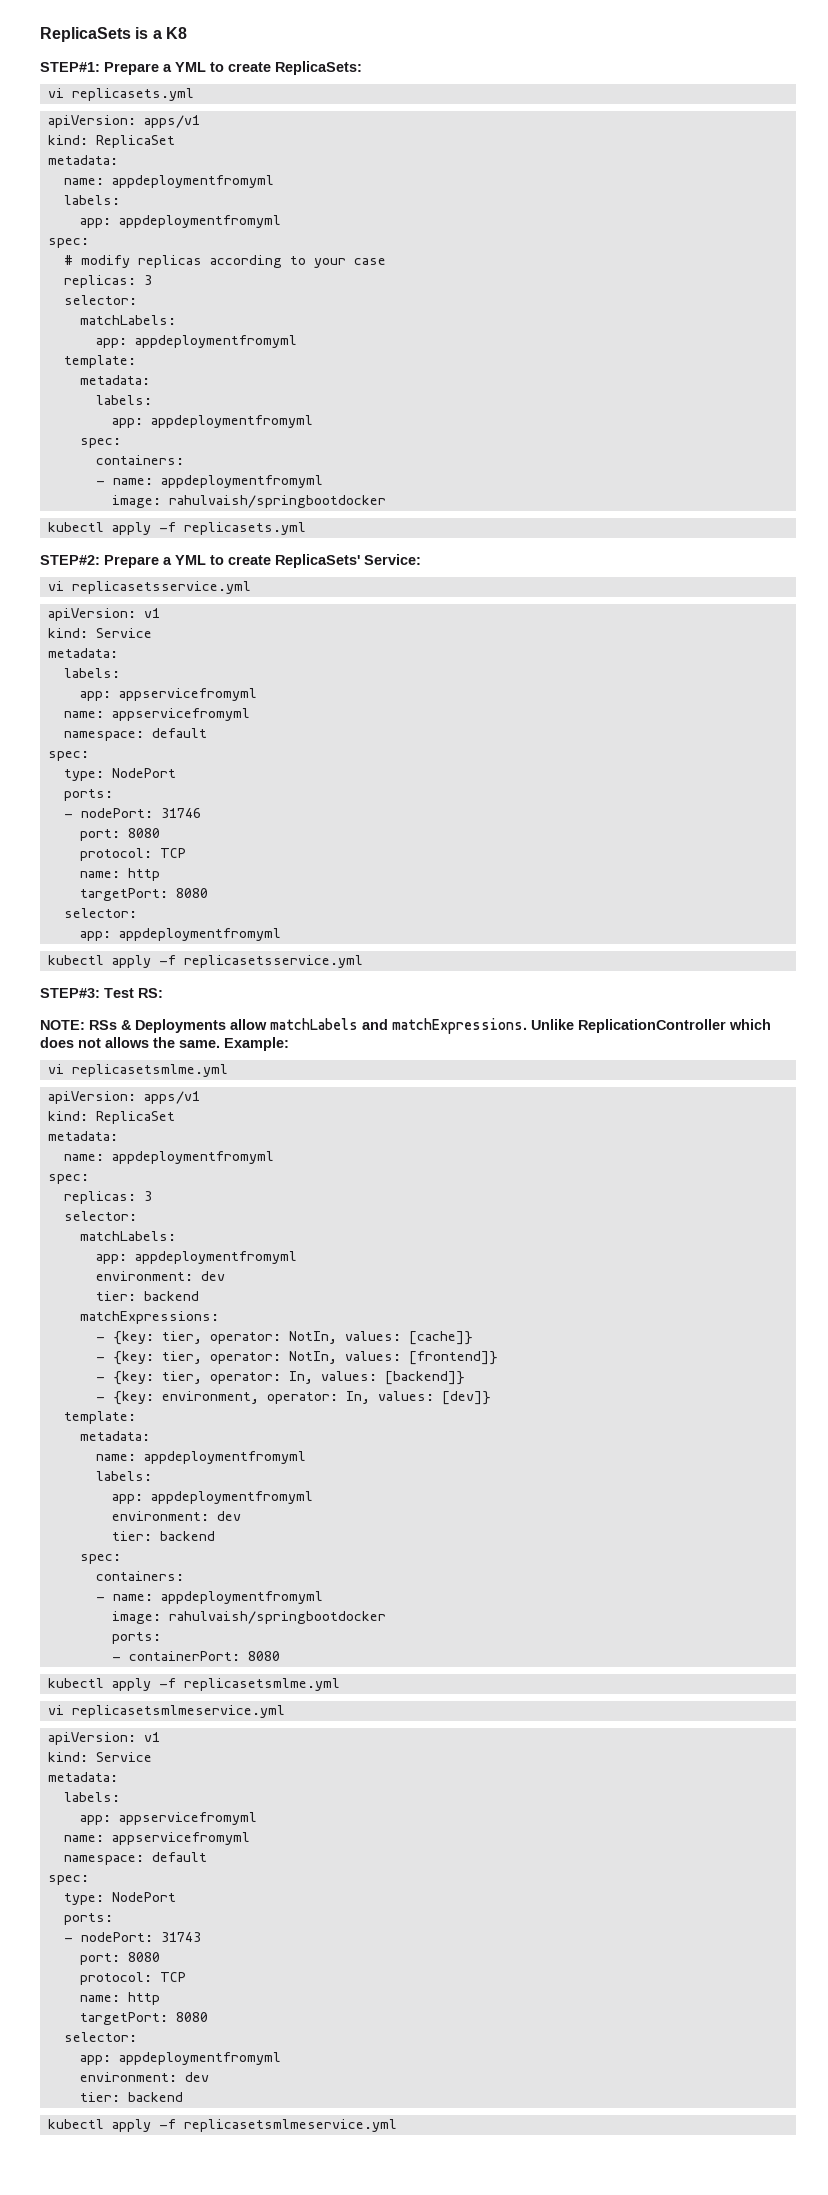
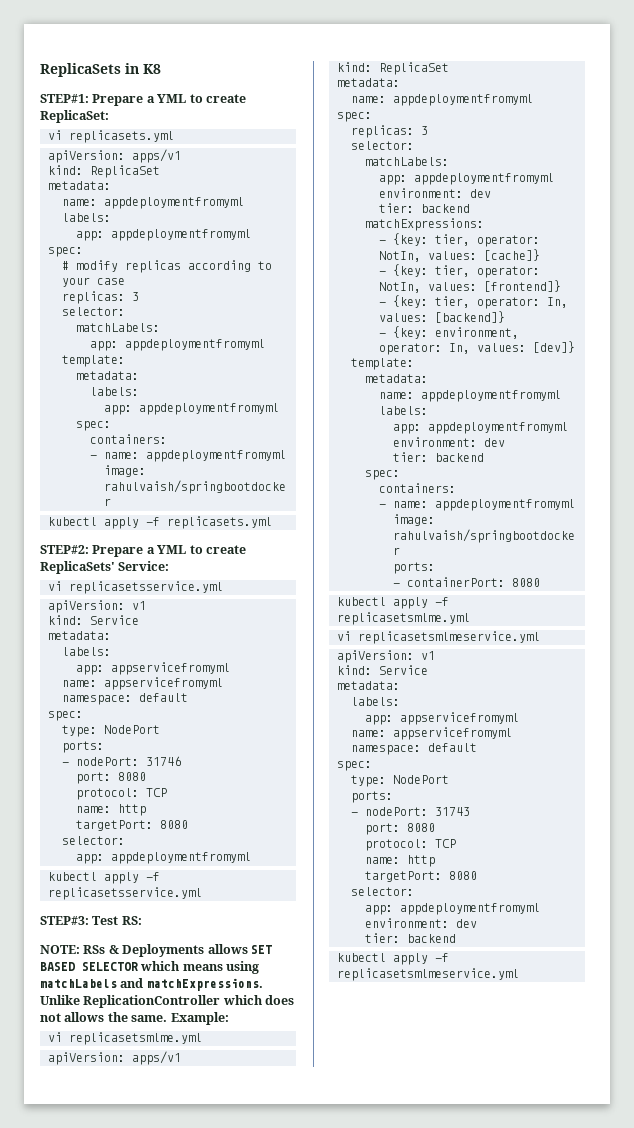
- ReplicaSets is a K8
+ ReplicaSets in K8
- STEP#1: Prepare a YML to create ReplicaSets:
+ STEP#1: Prepare a YML to create ReplicaSet:
- NOTE: RSs & Deployments allow matchLabels and matchExpressions.
+ NOTE: RSs & Deployments allows SET BASED SELECTOR which means using matchLabels and matchExpressions.

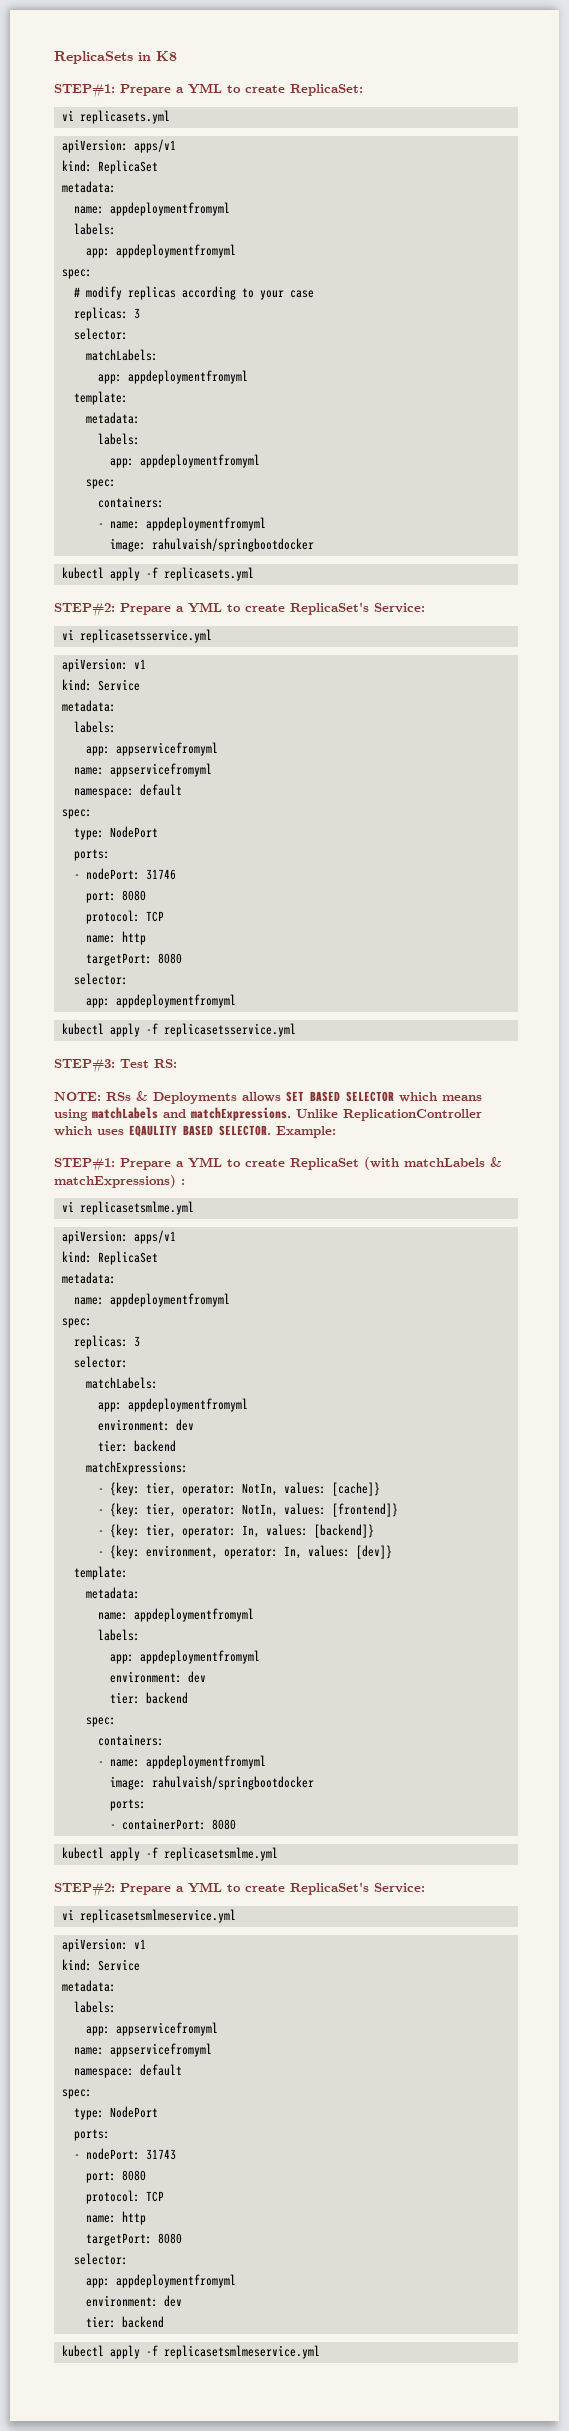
  kubectl apply -f replicasets.yml
- STEP#2: Prepare a YML to create ReplicaSets' Service:
+ STEP#2: Prepare a YML to create ReplicaSet's Service:
- Unlike ReplicationController which does not allows the same. Example:
+ Unlike ReplicationController which uses EQAULITY BASED SELECTOR. Example:
+ STEP#1: Prepare a YML to create ReplicaSet (with matchLabels & matchExpressions) :
  kubectl apply -f replicasetsmlme.yml
+ STEP#2: Prepare a YML to create ReplicaSet's Service:

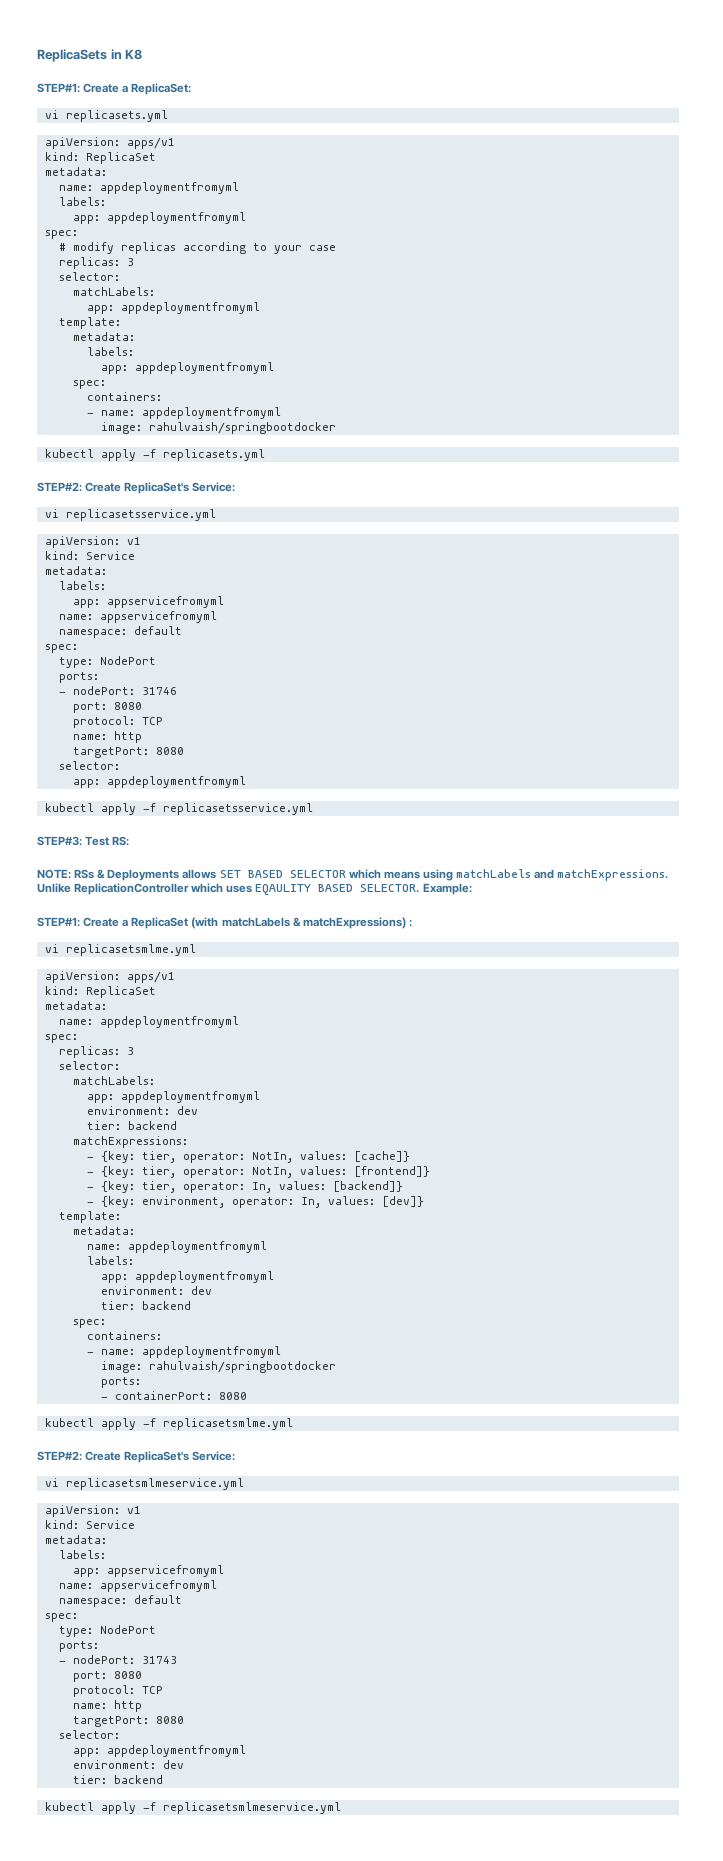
- STEP#1: Prepare a YML to create ReplicaSet:
+ STEP#1: Create a ReplicaSet:
  kubectl apply -f replicasets.yml
- STEP#2: Prepare a YML to create ReplicaSet's Service:
+ STEP#2: Create ReplicaSet's Service:
- STEP#1: Prepare a YML to create ReplicaSet (with matchLabels & matchExpressions) :
+ STEP#1: Create a ReplicaSet (with matchLabels & matchExpressions) :
  kubectl apply -f replicasetsmlme.yml
- STEP#2: Prepare a YML to create ReplicaSet's Service:
+ STEP#2: Create ReplicaSet's Service:

